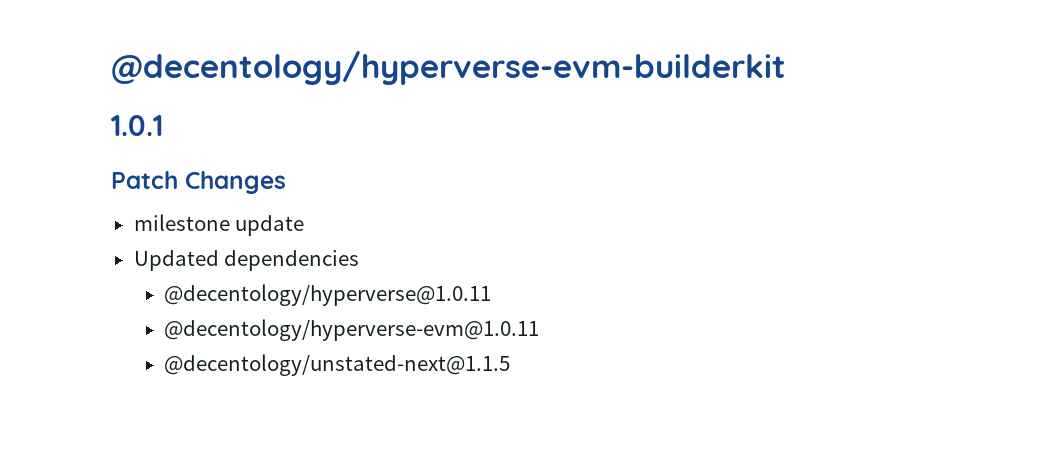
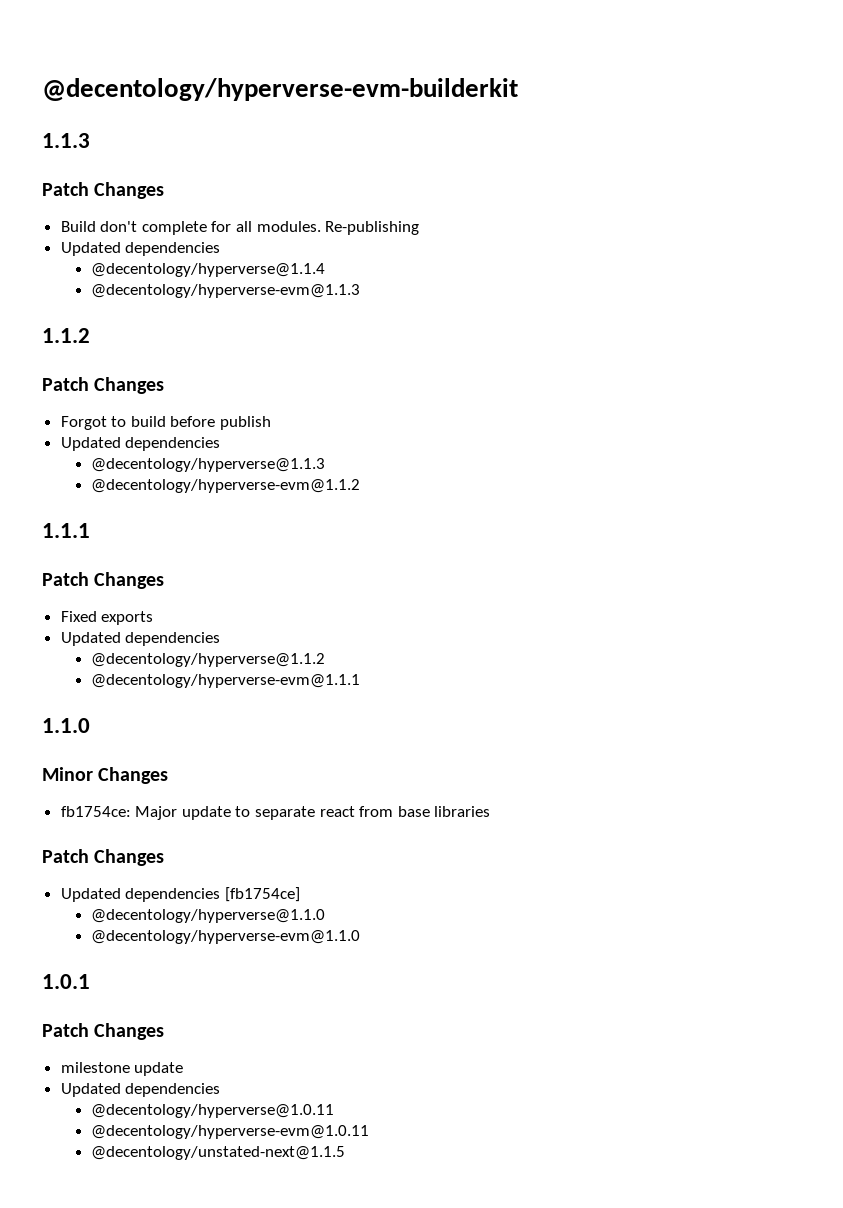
+ 1.1.3
+ Patch Changes
+ Build don't complete for all modules. Re-publishing
+ Updated dependencies
+ @decentology/hyperverse@1.1.4
+ @decentology/hyperverse-evm@1.1.3
+ 1.1.2
+ Patch Changes
+ Forgot to build before publish
+ Updated dependencies
+ @decentology/hyperverse@1.1.3
+ @decentology/hyperverse-evm@1.1.2
+ 1.1.1
+ Patch Changes
+ Fixed exports
+ Updated dependencies
+ @decentology/hyperverse@1.1.2
+ @decentology/hyperverse-evm@1.1.1
+ 1.1.0
+ Minor Changes
+ fb1754ce: Major update to separate react from base libraries
+ Patch Changes
+ Updated dependencies [fb1754ce]
+ @decentology/hyperverse@1.1.0
+ @decentology/hyperverse-evm@1.1.0

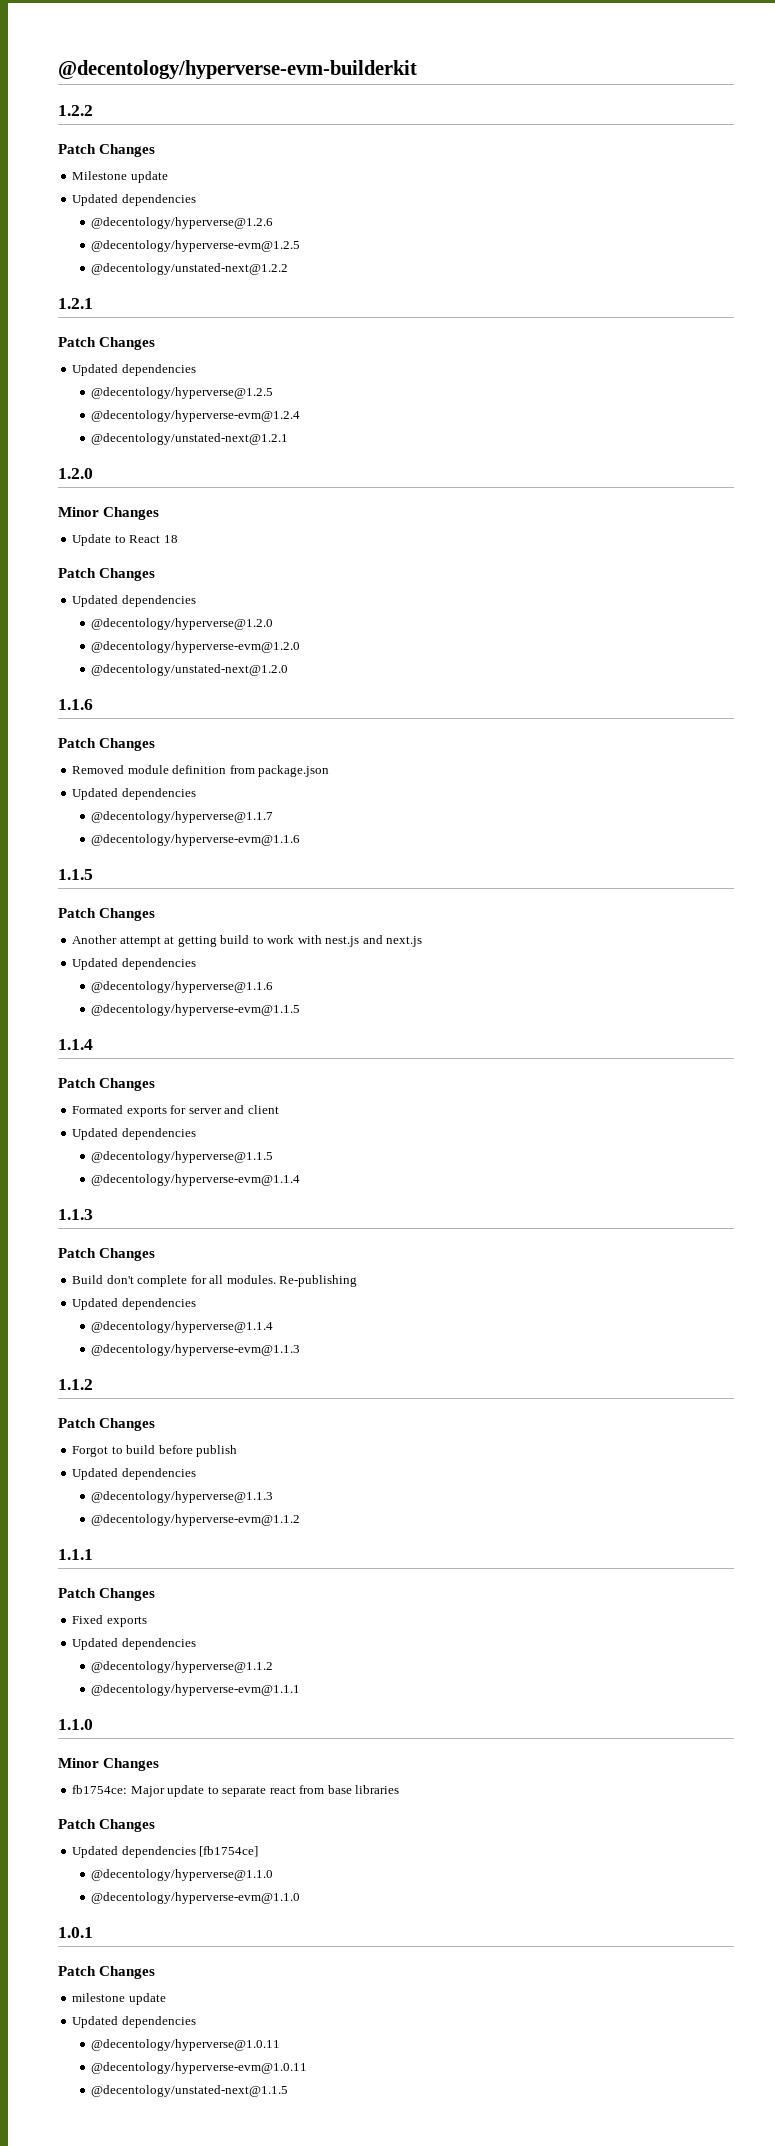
+ 1.2.2
+ Patch Changes
+ Milestone update
+ Updated dependencies
+ @decentology/hyperverse@1.2.6
+ @decentology/hyperverse-evm@1.2.5
+ @decentology/unstated-next@1.2.2
+ 1.2.1
+ Patch Changes
+ Updated dependencies
+ @decentology/hyperverse@1.2.5
+ @decentology/hyperverse-evm@1.2.4
+ @decentology/unstated-next@1.2.1
+ 1.2.0
+ Minor Changes
+ Update to React 18
+ Patch Changes
+ Updated dependencies
+ @decentology/hyperverse@1.2.0
+ @decentology/hyperverse-evm@1.2.0
+ @decentology/unstated-next@1.2.0
+ 1.1.6
+ Patch Changes
+ Removed module definition from package.json
+ Updated dependencies
+ @decentology/hyperverse@1.1.7
+ @decentology/hyperverse-evm@1.1.6
+ 1.1.5
+ Patch Changes
+ Another attempt at getting build to work with nest.js and next.js
+ Updated dependencies
+ @decentology/hyperverse@1.1.6
+ @decentology/hyperverse-evm@1.1.5
+ 1.1.4
+ Patch Changes
+ Formated exports for server and client
+ Updated dependencies
+ @decentology/hyperverse@1.1.5
+ @decentology/hyperverse-evm@1.1.4

